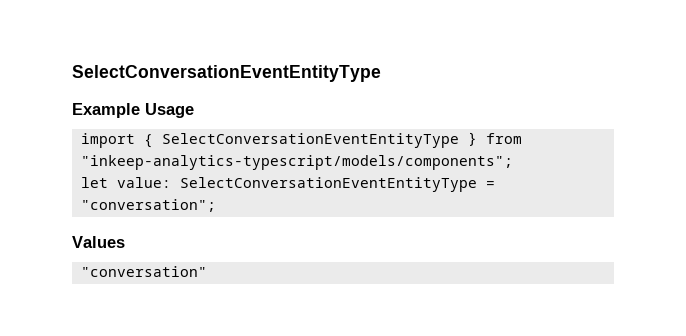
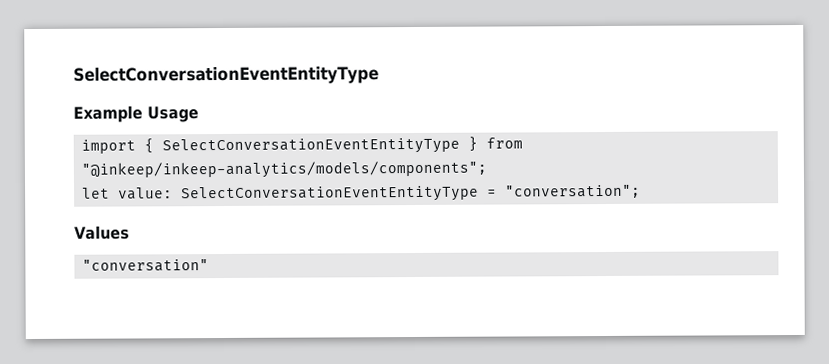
- import { SelectConversationEventEntityType } from "inkeep-analytics-typescript/models/components";
+ import { SelectConversationEventEntityType } from "@inkeep/inkeep-analytics/models/components";

